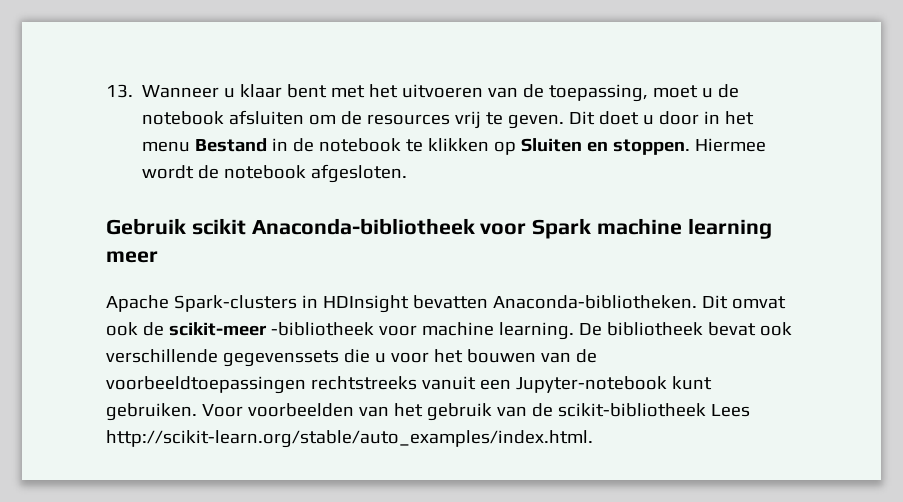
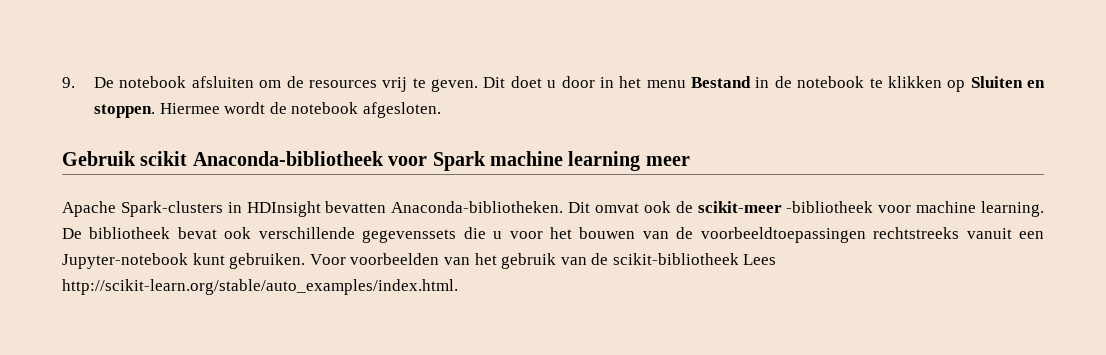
- 13. Wanneer u klaar bent met het uitvoeren van de toepassing, moet u de notebook afsluiten om de resources vrij te geven.
+ 9. De notebook afsluiten om de resources vrij te geven.

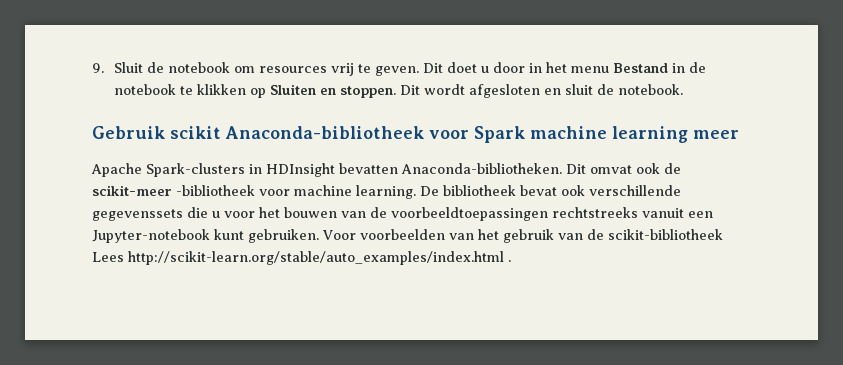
- 9. De notebook afsluiten om de resources vrij te geven.
+ 9. Sluit de notebook om resources vrij te geven.
- Hiermee wordt de notebook afgesloten.
+ Dit wordt afgesloten en sluit de notebook.
- Voor voorbeelden van het gebruik van de scikit-bibliotheek Lees http://scikit-learn.org/stable/auto_examples/index.html.
+ Voor voorbeelden van het gebruik van de scikit-bibliotheek Lees http://scikit-learn.org/stable/auto_examples/index.html .

